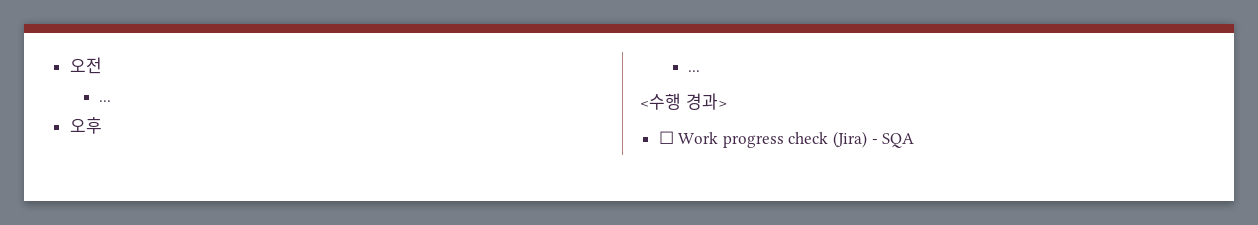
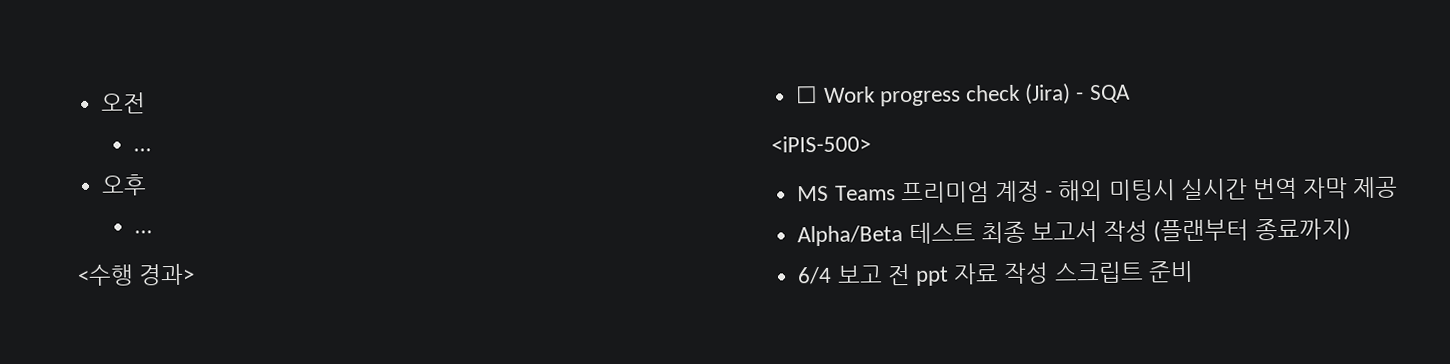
+ <iPIS-500>
+ MS Teams 프리미엄 계정 - 해외 미팅시 실시간 번역 자막 제공
+ Alpha/Beta 테스트 최종 보고서 작성 (플랜부터 종료까지)
+ 6/4 보고 전 ppt 자료 작성 스크립트 준비

